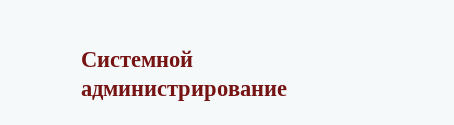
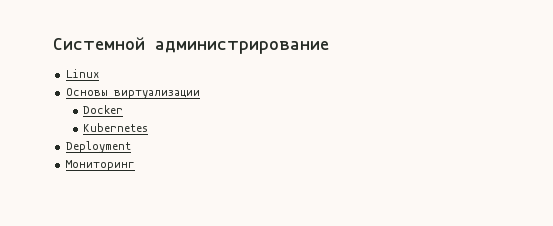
+ Linux
+ Основы виртуализации
+ Docker
+ Kubernetes
+ Deployment
+ Мониторинг

